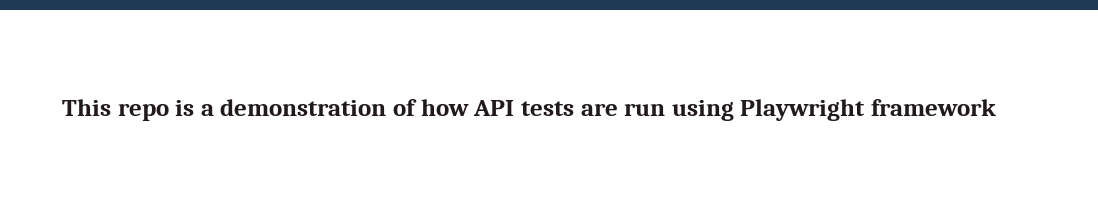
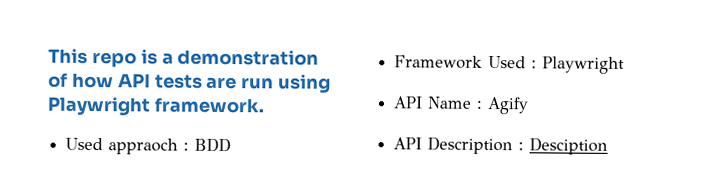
- This repo is a demonstration of how API tests are run using Playwright framework
+ This repo is a demonstration of how API tests are run using Playwright framework.
+ Used appraoch : BDD
+ Framework Used : Playwright
+ API Name : Agify
+ API Description : Desciption

